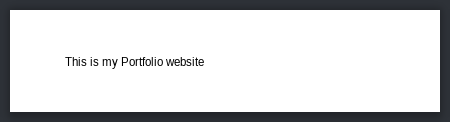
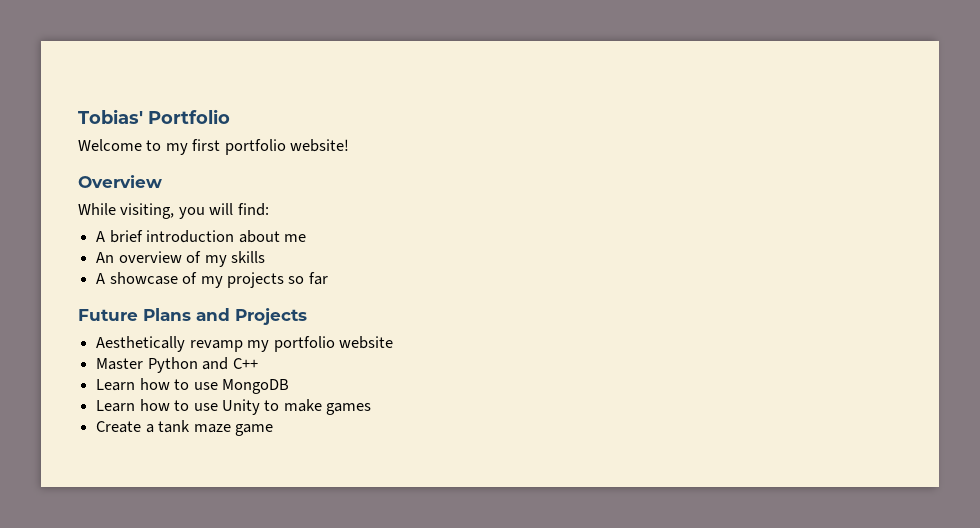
- This is my Portfolio website
+ Tobias' Portfolio
+ Welcome to my first portfolio website!
+ Overview
+ While visiting, you will find:
+ A brief introduction about me
+ An overview of my skills
+ A showcase of my projects so far
+ Future Plans and Projects
+ Aesthetically revamp my portfolio website
+ Master Python and C++
+ Learn how to use MongoDB
+ Learn how to use Unity to make games
+ Create a tank maze game

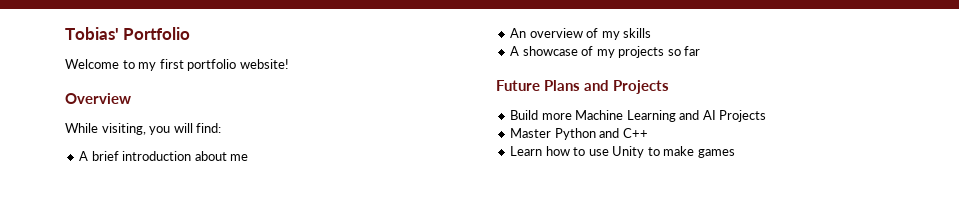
- Aesthetically revamp my portfolio website
+ Build more Machine Learning and AI Projects
- Learn how to use MongoDB
- Create a tank maze game

